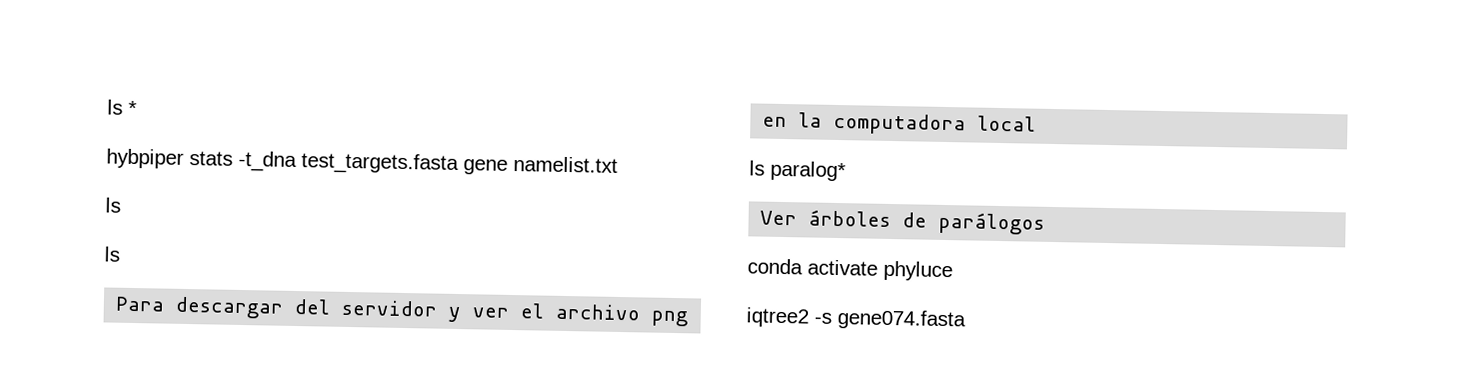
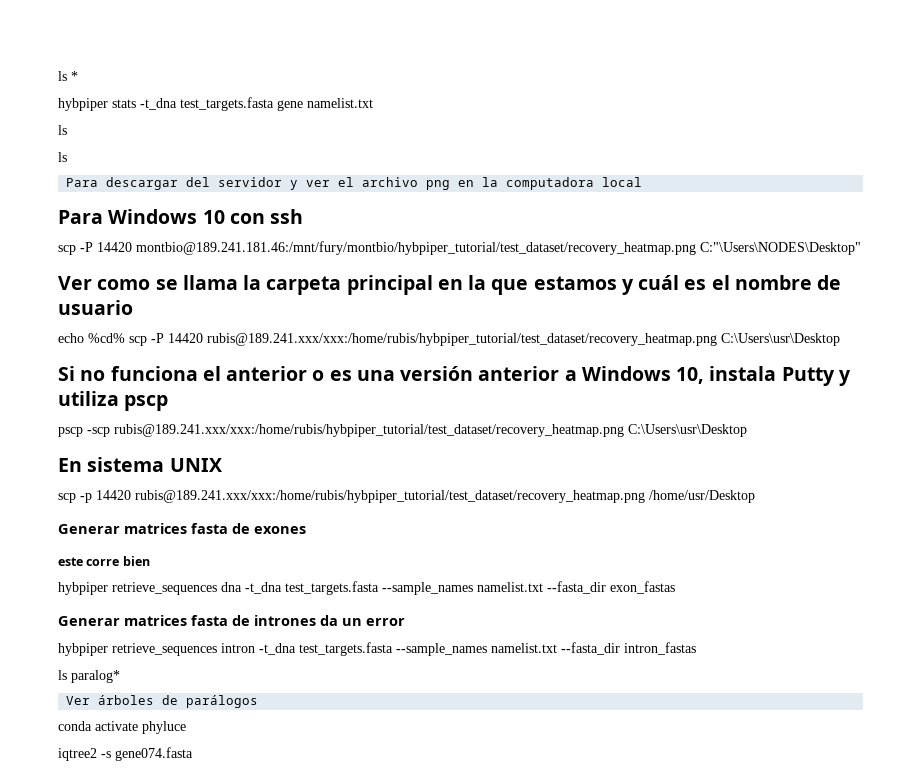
+ Para Windows 10 con ssh
+ scp -P 14420 montbio@189.241.181.46:/mnt/fury/montbio/hybpiper_tutorial/test_dataset/recovery_heatmap.png C:"\Users\NODES\Desktop"
+ Ver como se llama la carpeta principal en la que estamos y cuál es el nombre de usuario
+ echo %cd% scp -P 14420 rubis@189.241.xxx/xxx:/home/rubis/hybpiper_tutorial/test_dataset/recovery_heatmap.png C:\Users\usr\Desktop
+ Si no funciona el anterior o es una versión anterior a Windows 10, instala Putty y utiliza pscp
+ pscp -scp rubis@189.241.xxx/xxx:/home/rubis/hybpiper_tutorial/test_dataset/recovery_heatmap.png C:\Users\usr\Desktop
+ En sistema UNIX
+ scp -p 14420 rubis@189.241.xxx/xxx:/home/rubis/hybpiper_tutorial/test_dataset/recovery_heatmap.png /home/usr/Desktop
+ Generar matrices fasta de exones
+ este corre bien
+ hybpiper retrieve_sequences dna -t_dna test_targets.fasta --sample_names namelist.txt --fasta_dir exon_fastas
+ Generar matrices fasta de intrones da un error
+ hybpiper retrieve_sequences intron -t_dna test_targets.fasta --sample_names namelist.txt --fasta_dir intron_fastas

